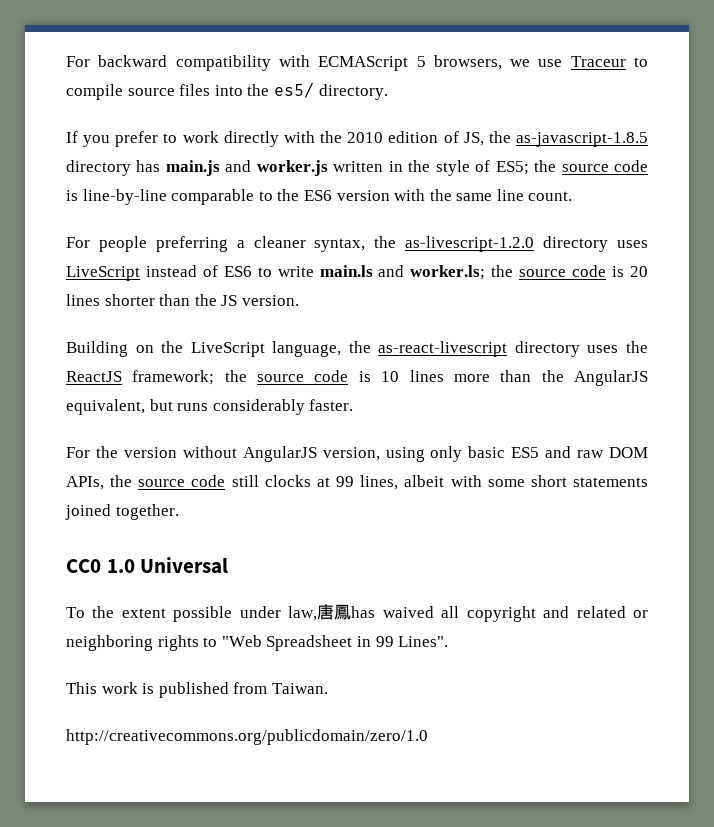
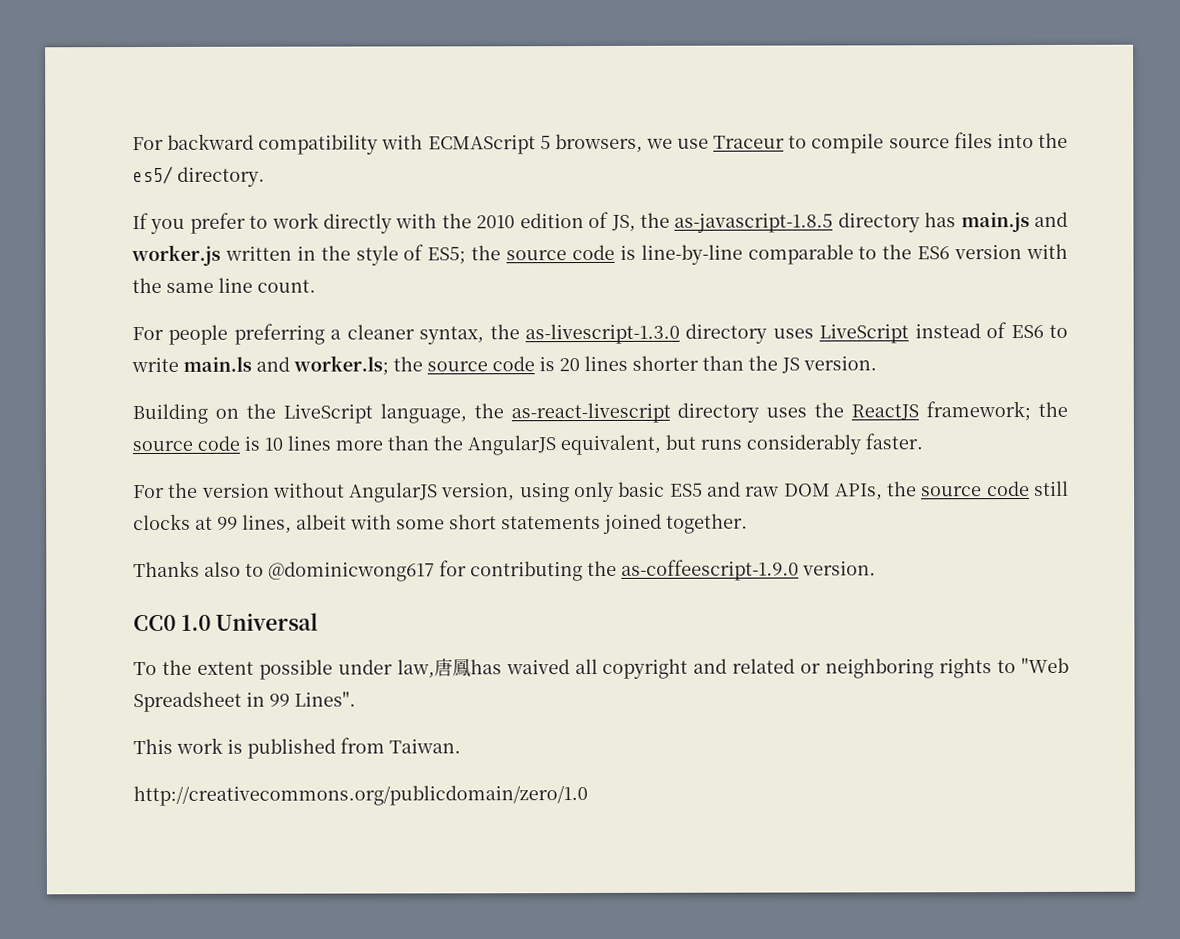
- For people preferring a cleaner syntax, the as-livescript-1.2.0 directory uses LiveScript instead of ES6 to write main.ls and worker.ls; the source code is 20 lines shorter than the JS version.
+ For people preferring a cleaner syntax, the as-livescript-1.3.0 directory uses LiveScript instead of ES6 to write main.ls and worker.ls; the source code is 20 lines shorter than the JS version.
+ Thanks also to @dominicwong617 for contributing the as-coffeescript-1.9.0 version.

